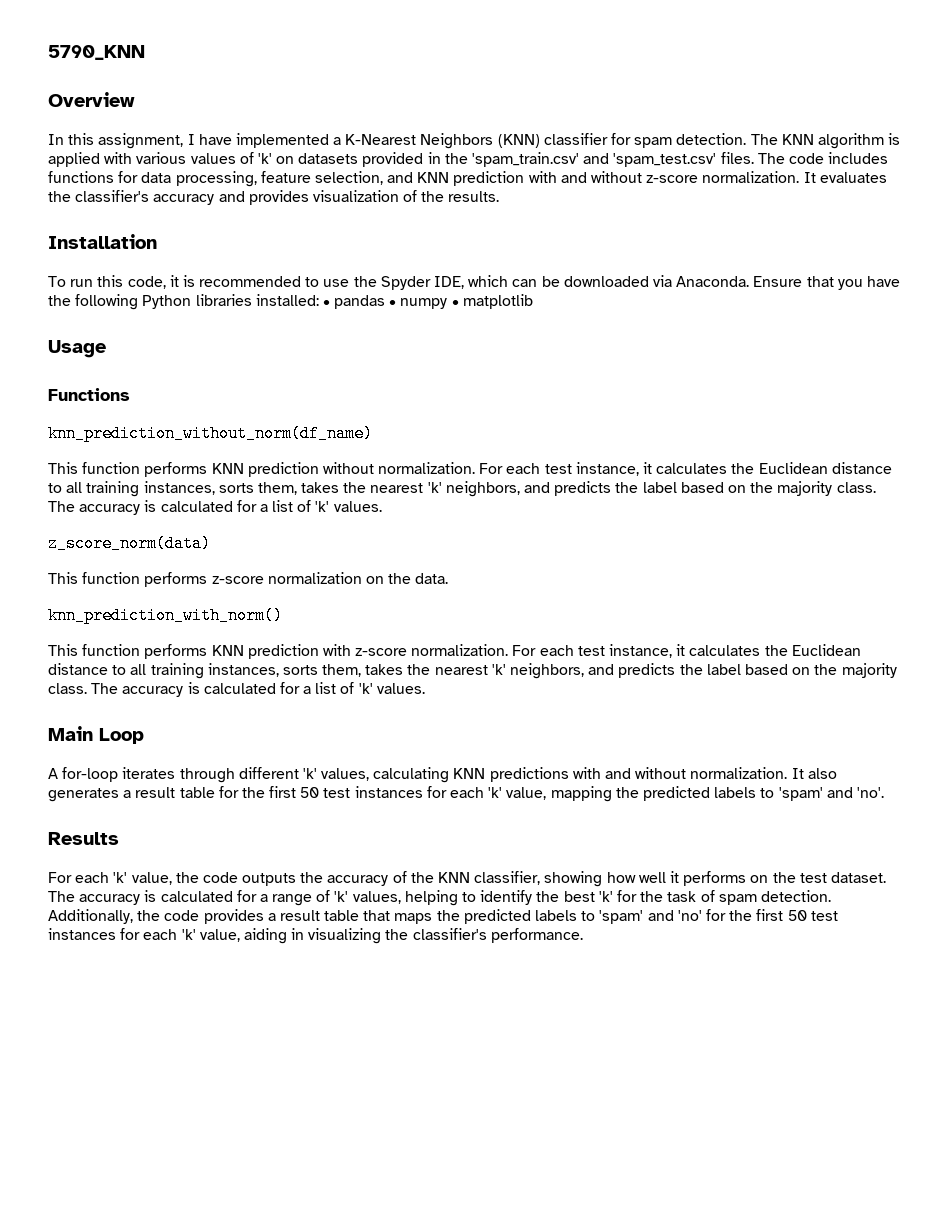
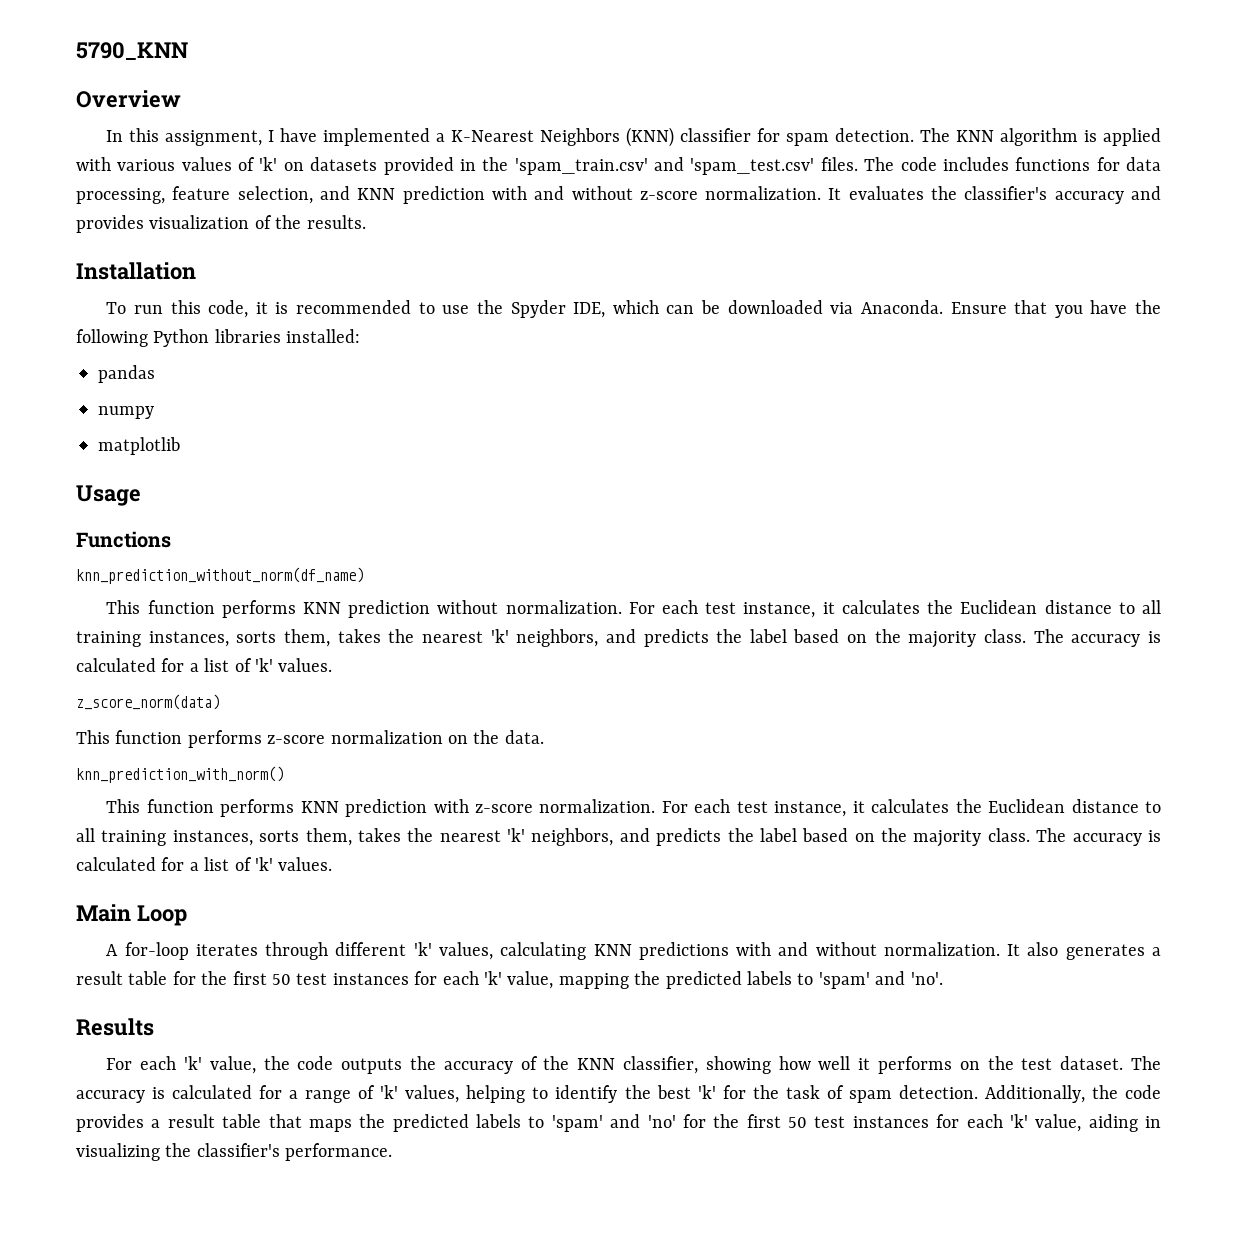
- Ensure that you have the following Python libraries installed: • pandas • numpy • matplotlib
+ Ensure that you have the following Python libraries installed:
+ pandas
+ numpy
+ matplotlib

